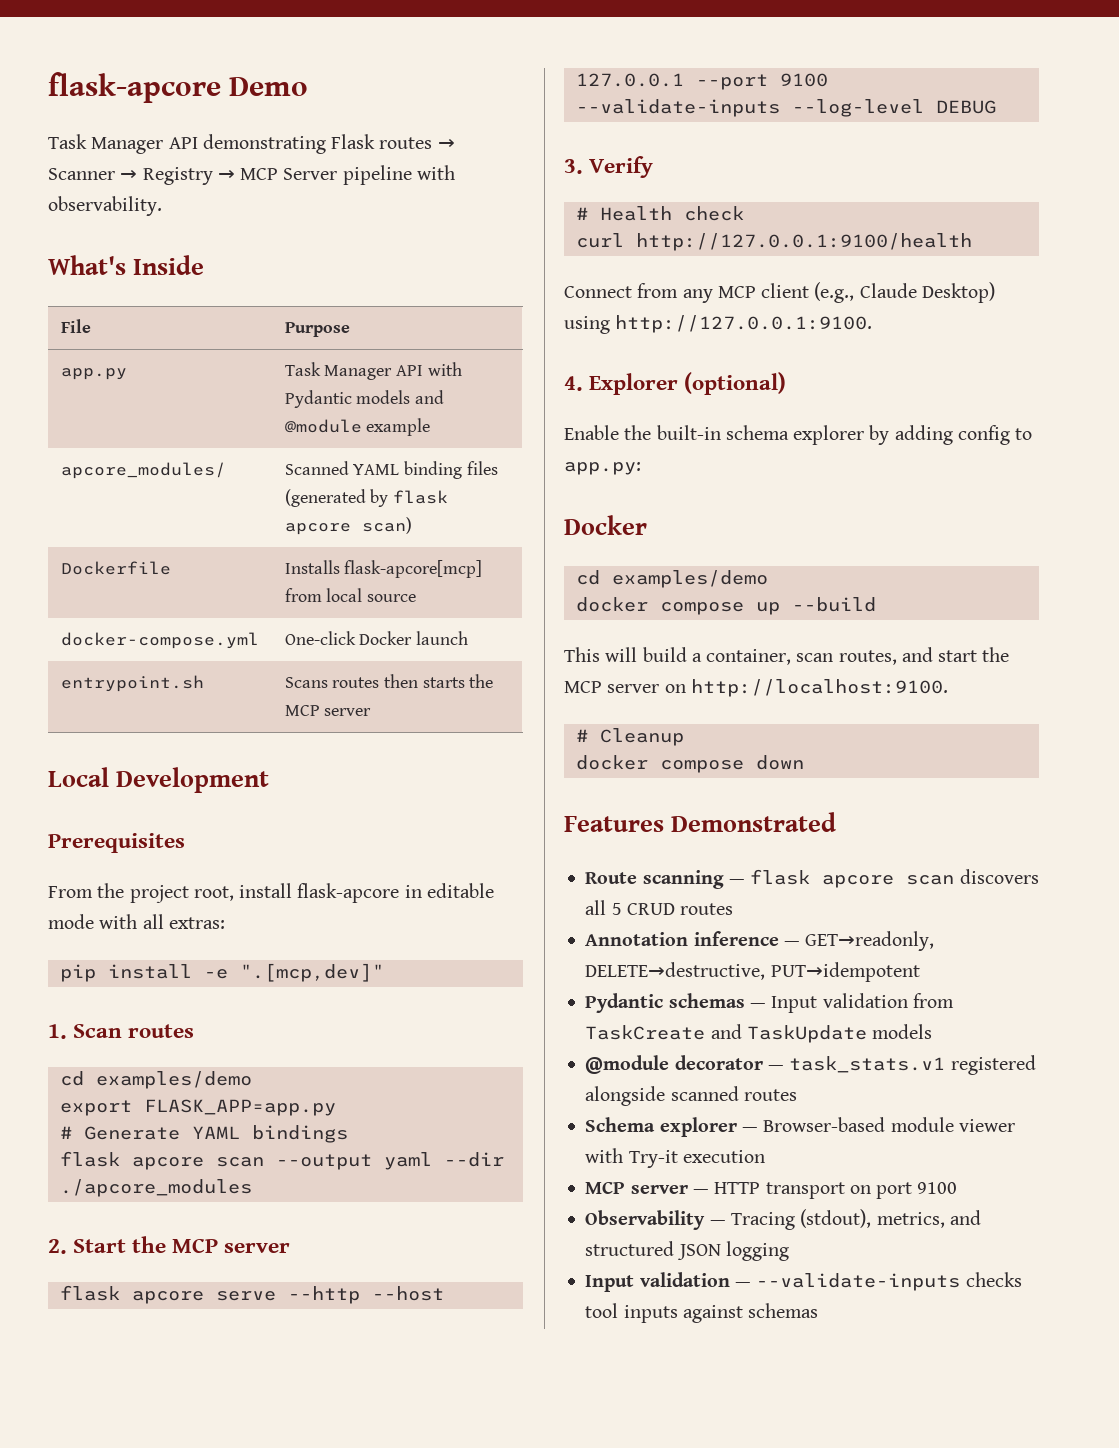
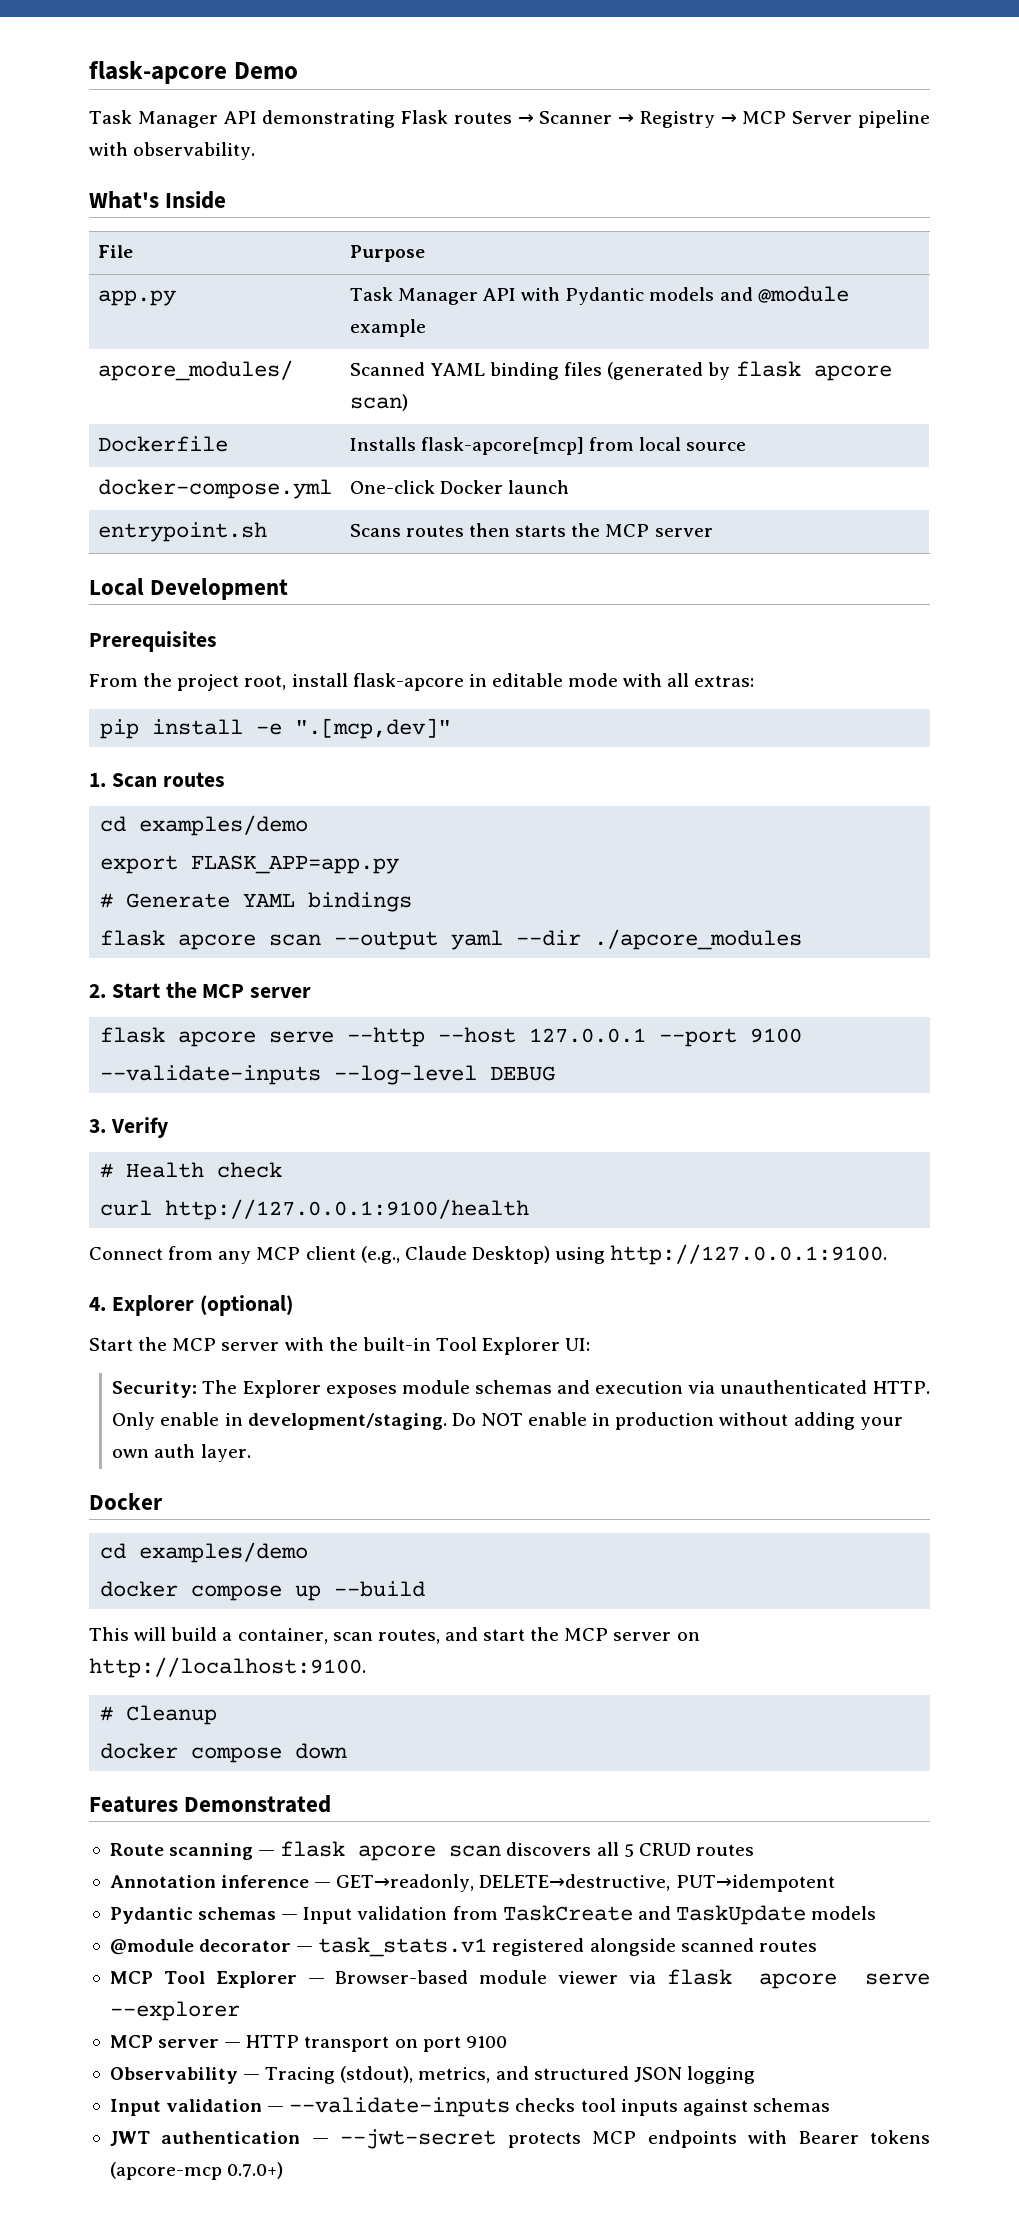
- Enable the built-in schema explorer by adding config to app.py:
+ Start the MCP server with the built-in Tool Explorer UI:
+ Security: The Explorer exposes module schemas and execution via unauthenticated HTTP. Only enable in development/staging. Do NOT enable in production without adding your own auth layer.
- Schema explorer — Browser-based module viewer with Try-it execution
+ MCP Tool Explorer — Browser-based module viewer via flask apcore serve --explorer
+ JWT authentication — --jwt-secret protects MCP endpoints with Bearer tokens (apcore-mcp 0.7.0+)

